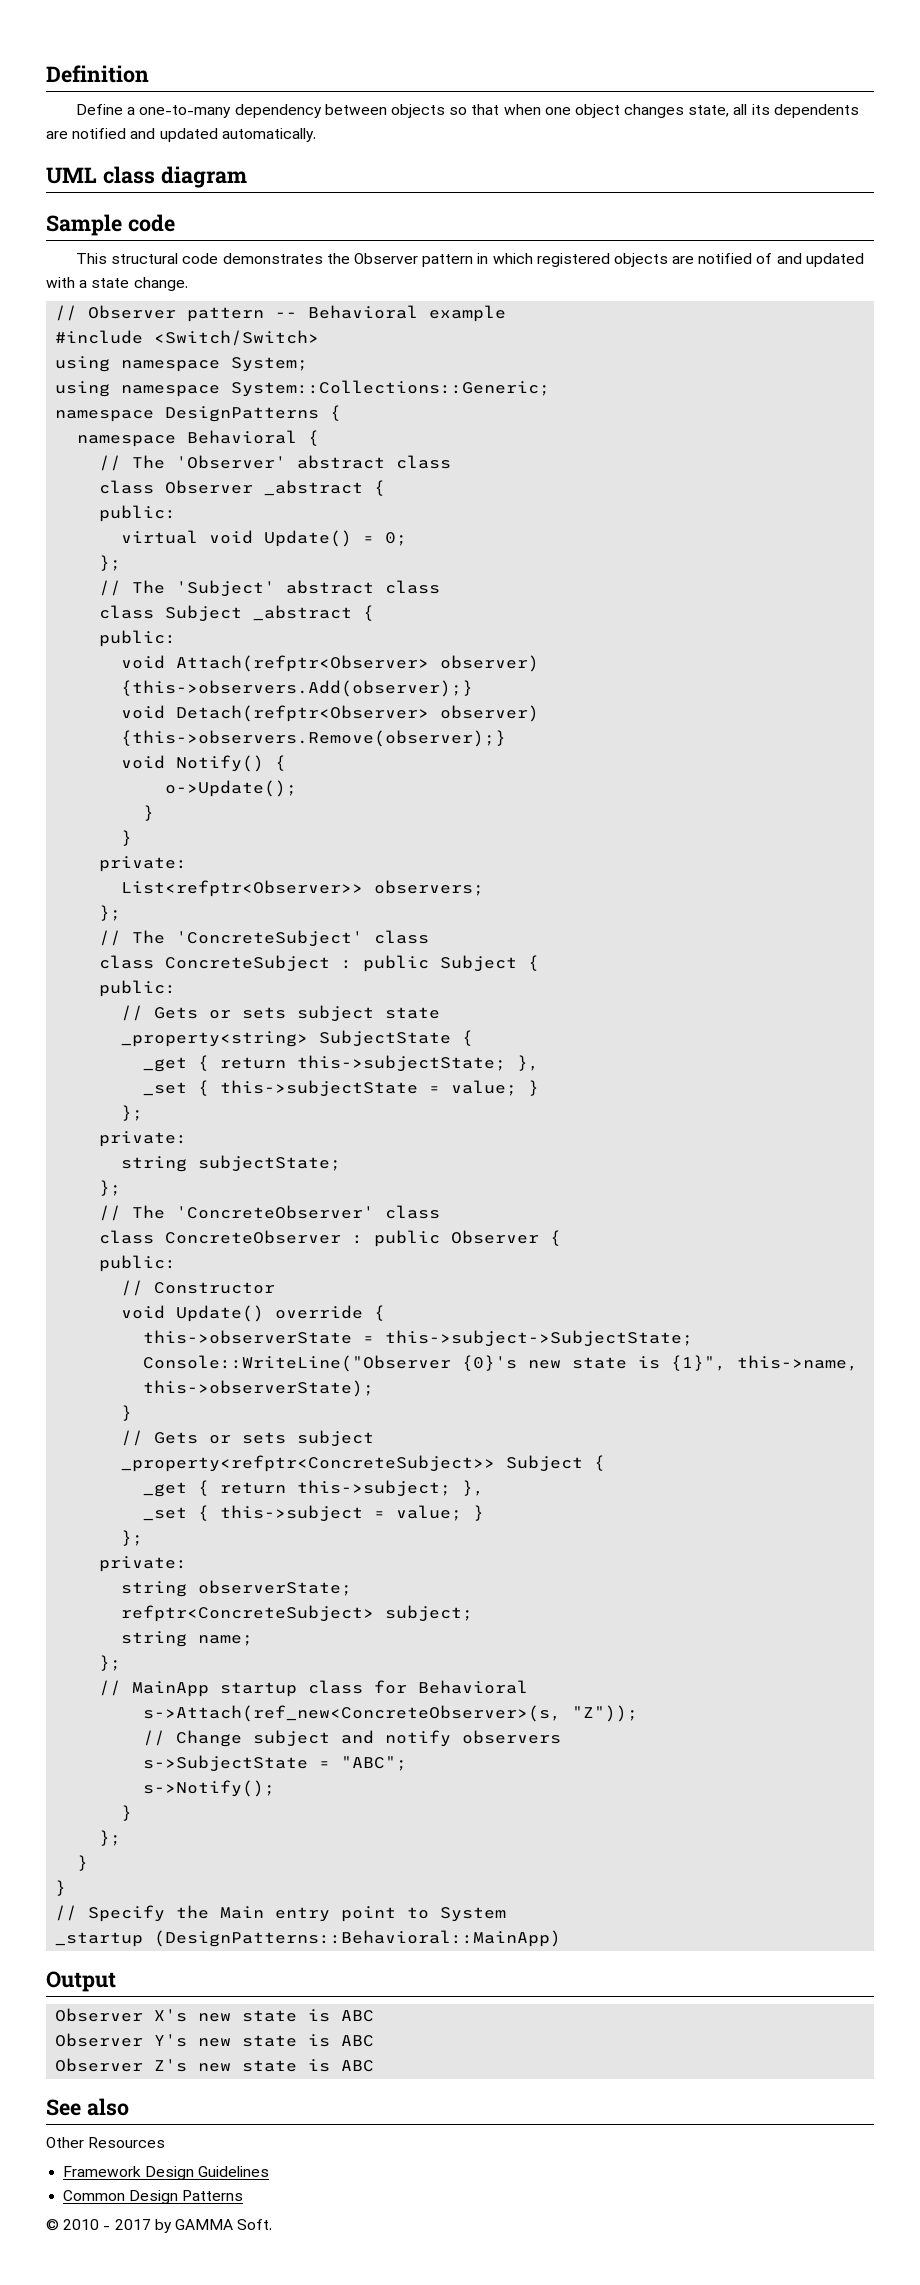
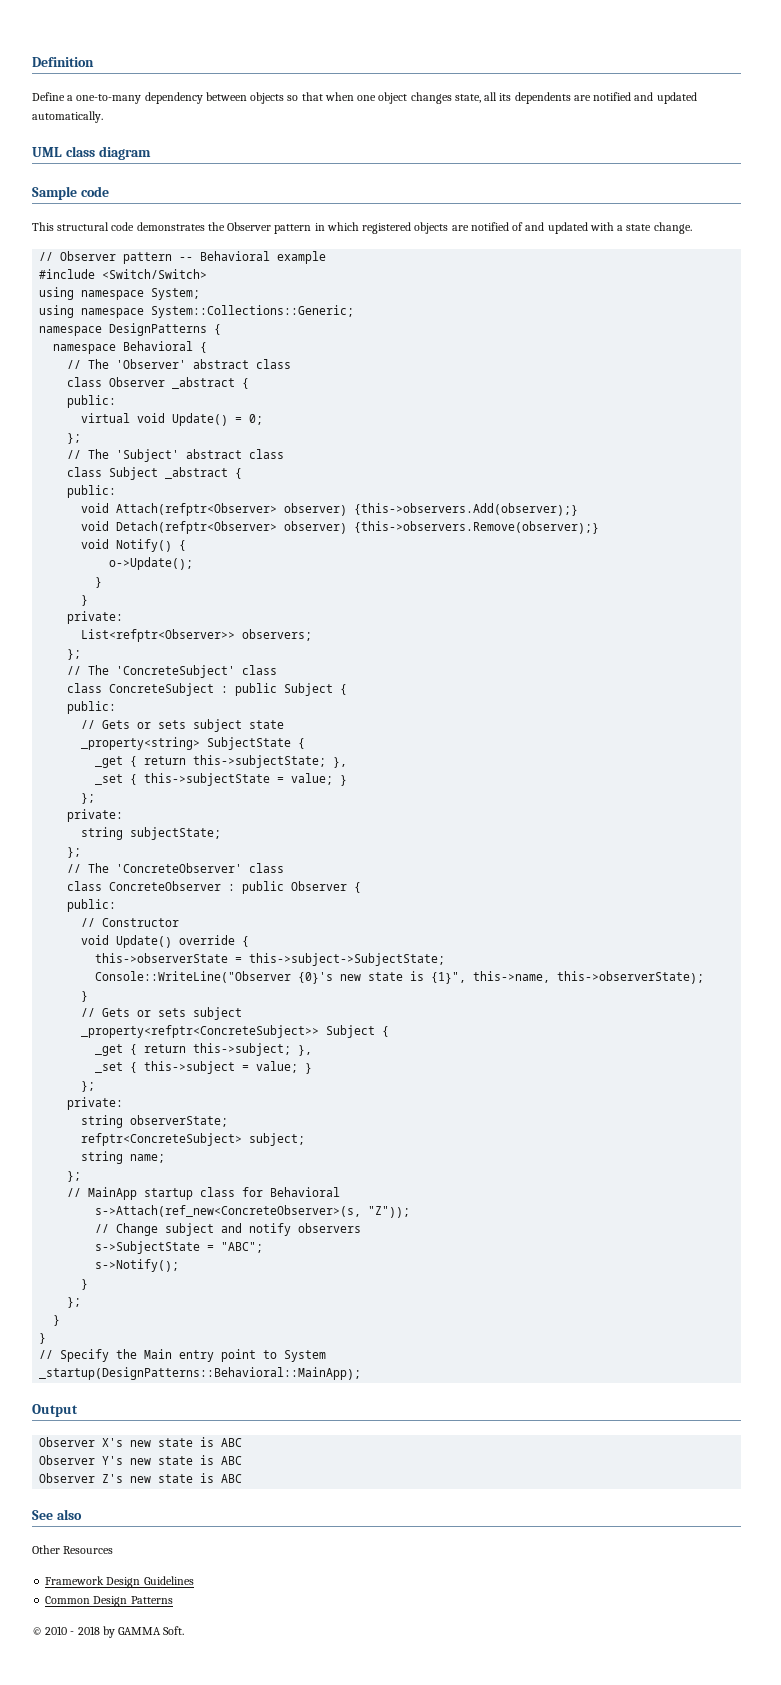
- _startup (DesignPatterns::Behavioral::MainApp)
+ _startup(DesignPatterns::Behavioral::MainApp);
- © 2010 - 2017 by GAMMA Soft.
+ © 2010 - 2018 by GAMMA Soft.

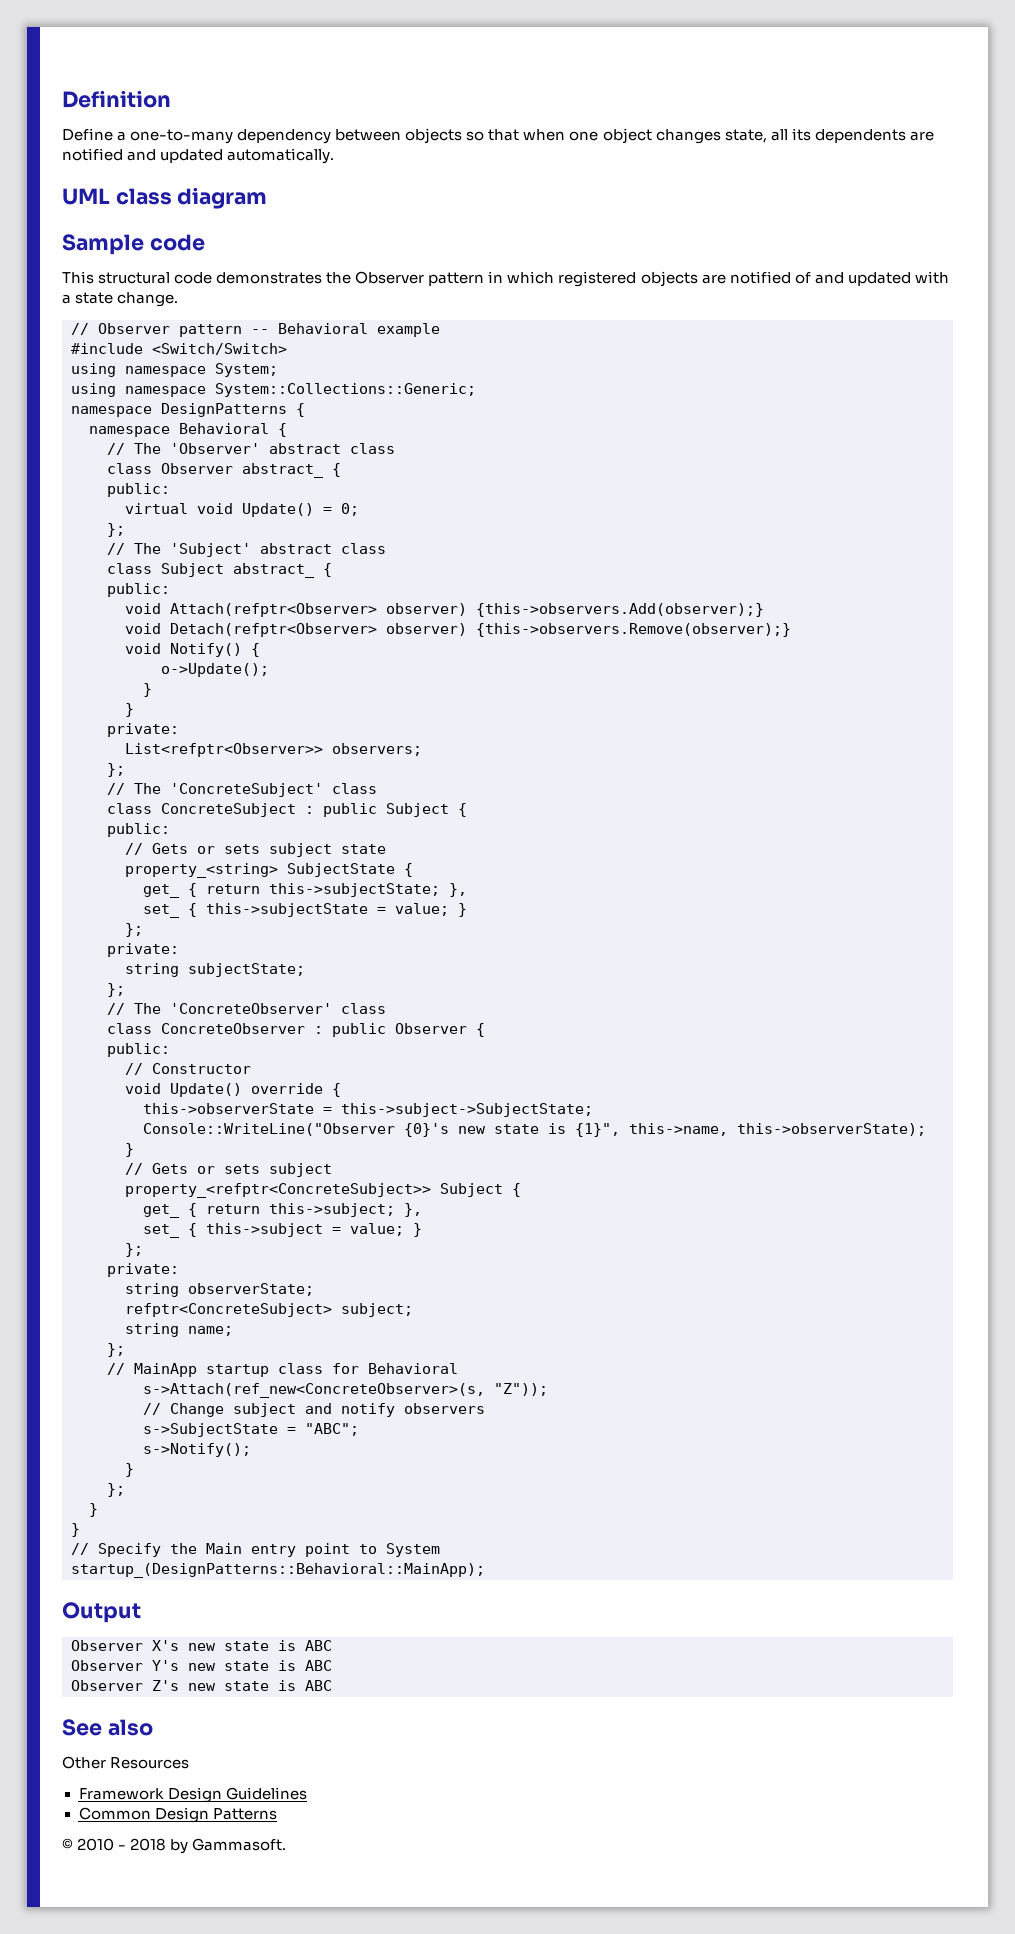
- class Observer _abstract {
+ class Observer abstract_ {
- class Subject _abstract {
+ class Subject abstract_ {
- _property<string> SubjectState {
+ property_<string> SubjectState {
- _get { return this->subjectState; },
+ get_ { return this->subjectState; },
- _set { this->subjectState = value; }
+ set_ { this->subjectState = value; }
- _property<refptr<ConcreteSubject>> Subject {
- _get { return this->subject; },
+ property_<refptr<ConcreteSubject>> Subject {
+ get_ { return this->subject; },
- _set { this->subject = value; }
+ set_ { this->subject = value; }
- _startup(DesignPatterns::Behavioral::MainApp);
+ startup_(DesignPatterns::Behavioral::MainApp);
- © 2010 - 2018 by GAMMA Soft.
+ © 2010 - 2018 by Gammasoft.

